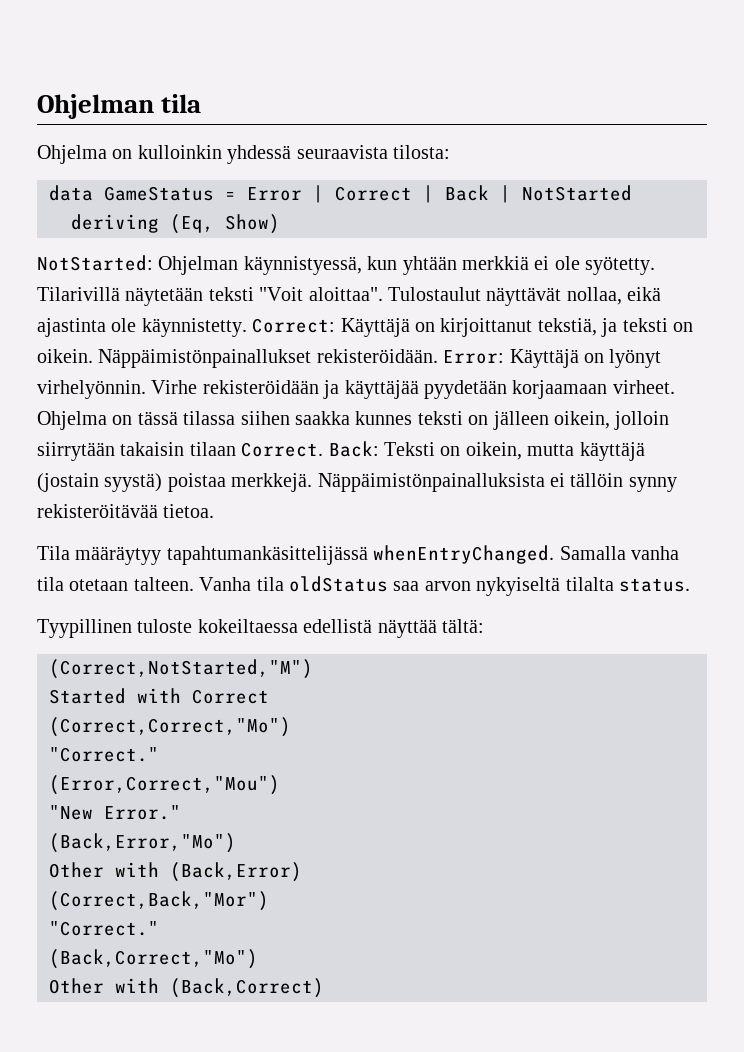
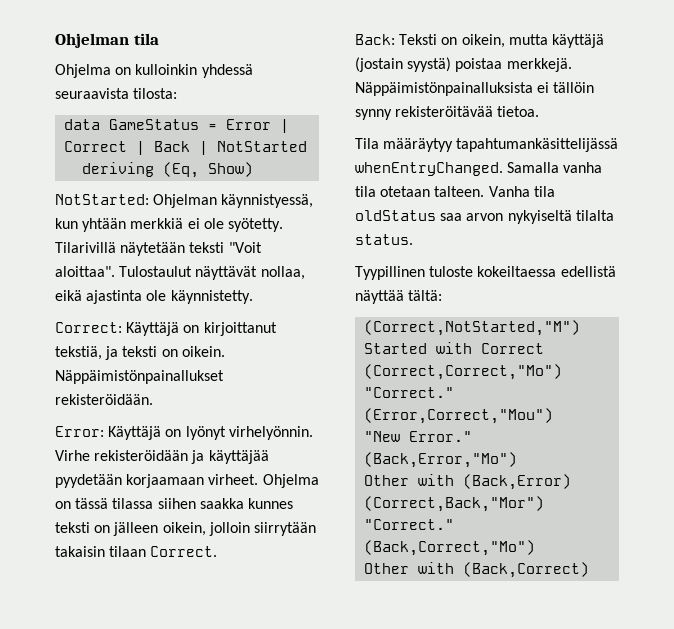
- Tulostaulut näyttävät nollaa, eikä ajastinta ole käynnistetty. Correct: Käyttäjä on kirjoittanut tekstiä, ja teksti on oikein.
+ Tulostaulut näyttävät nollaa, eikä ajastinta ole käynnistetty.
+ Correct: Käyttäjä on kirjoittanut tekstiä, ja teksti on oikein.
- Näppäimistönpainallukset rekisteröidään. Error: Käyttäjä on lyönyt virhelyönnin.
+ Näppäimistönpainallukset rekisteröidään.
+ Error: Käyttäjä on lyönyt virhelyönnin.
- Ohjelma on tässä tilassa siihen saakka kunnes teksti on jälleen oikein, jolloin siirrytään takaisin tilaan Correct. Back: Teksti on oikein, mutta käyttäjä (jostain syystä) poistaa merkkejä.
+ Ohjelma on tässä tilassa siihen saakka kunnes teksti on jälleen oikein, jolloin siirrytään takaisin tilaan Correct.
+ Back: Teksti on oikein, mutta käyttäjä (jostain syystä) poistaa merkkejä.

